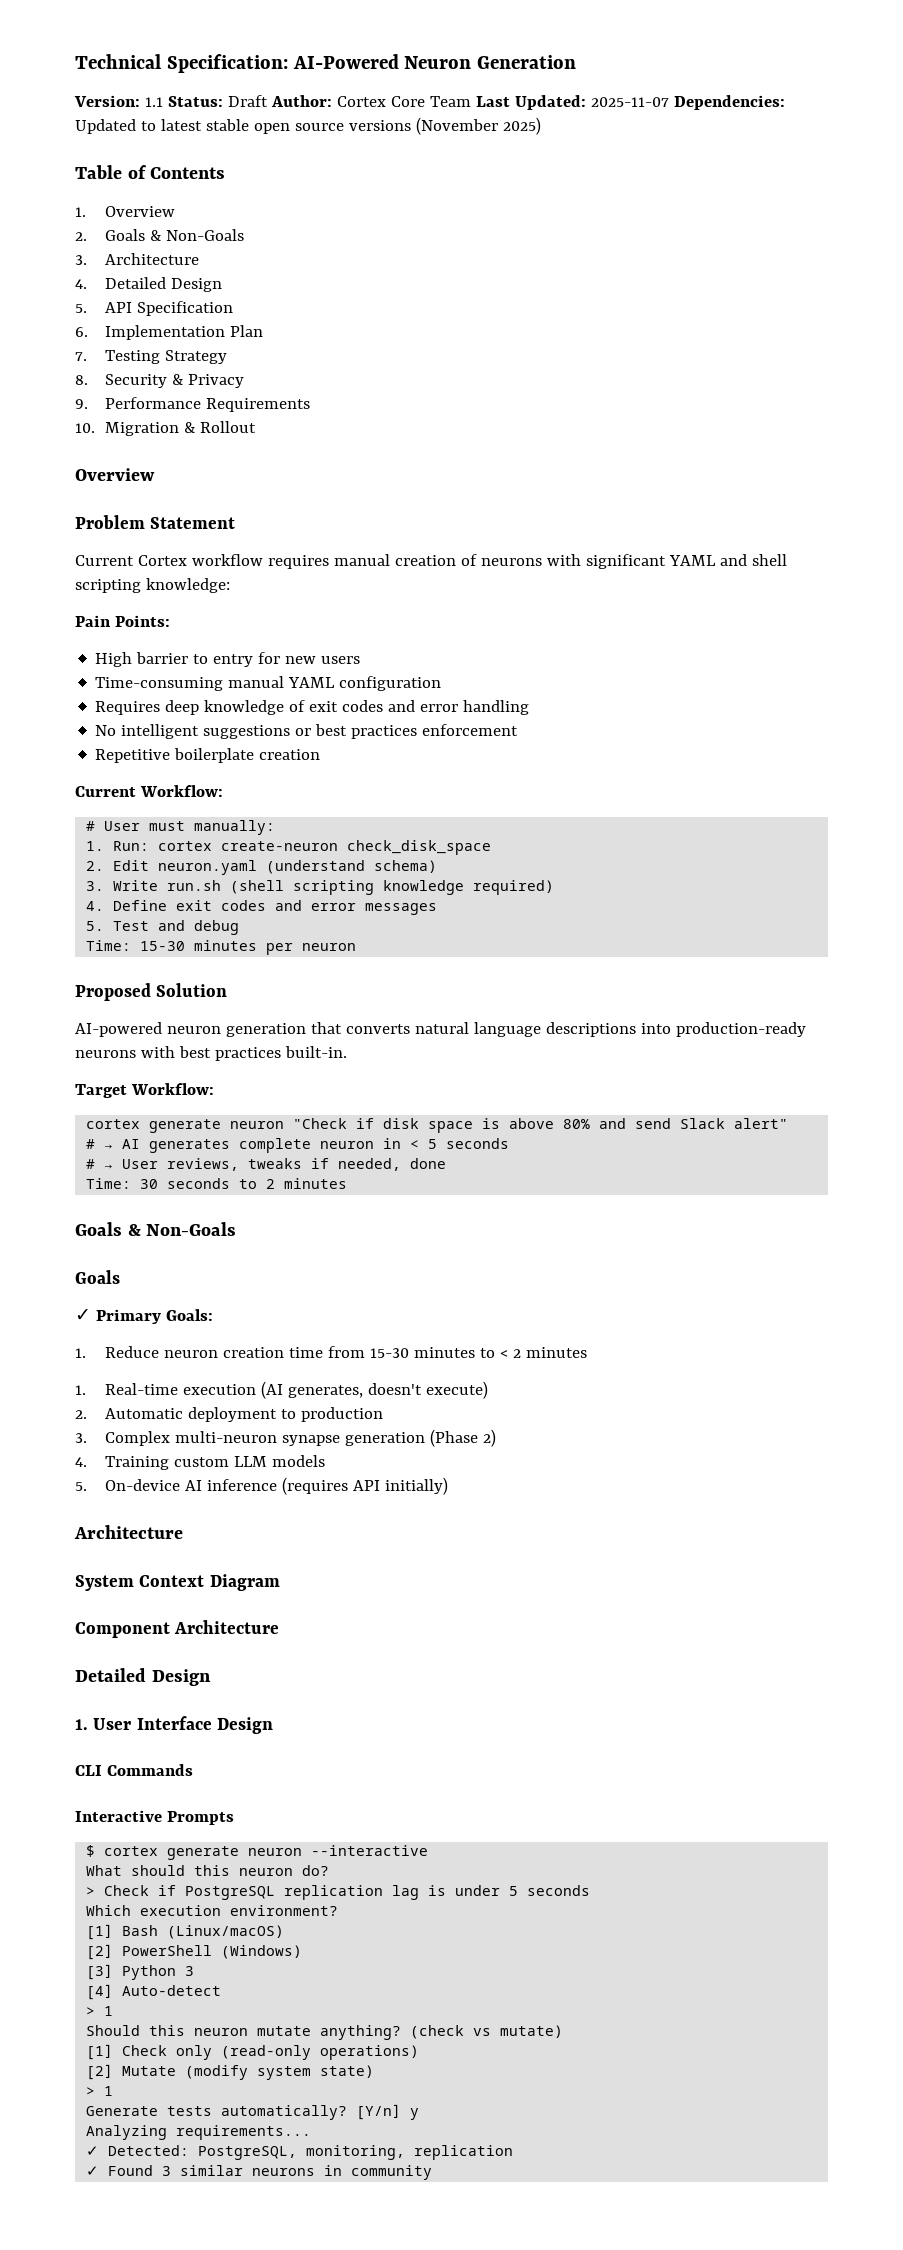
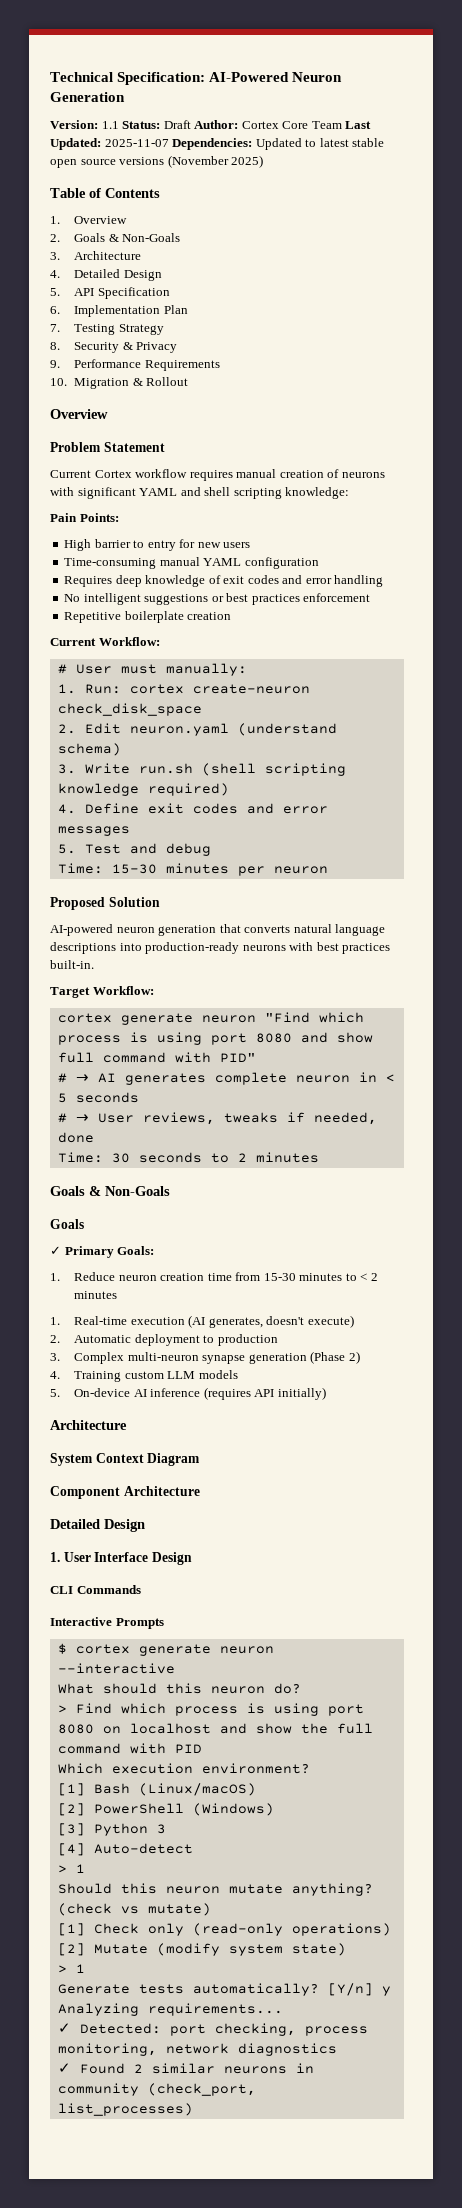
- cortex generate neuron "Check if disk space is above 80% and send Slack alert"
+ cortex generate neuron "Find which process is using port 8080 and show full command with PID"
- > Check if PostgreSQL replication lag is under 5 seconds
+ > Find which process is using port 8080 on localhost and show the full command with PID
- ✓ Detected: PostgreSQL, monitoring, replication
+ ✓ Detected: port checking, process monitoring, network diagnostics
- ✓ Found 3 similar neurons in community
+ ✓ Found 2 similar neurons in community (check_port, list_processes)

